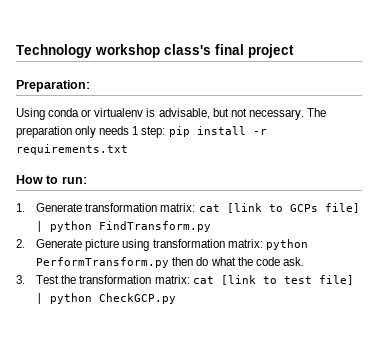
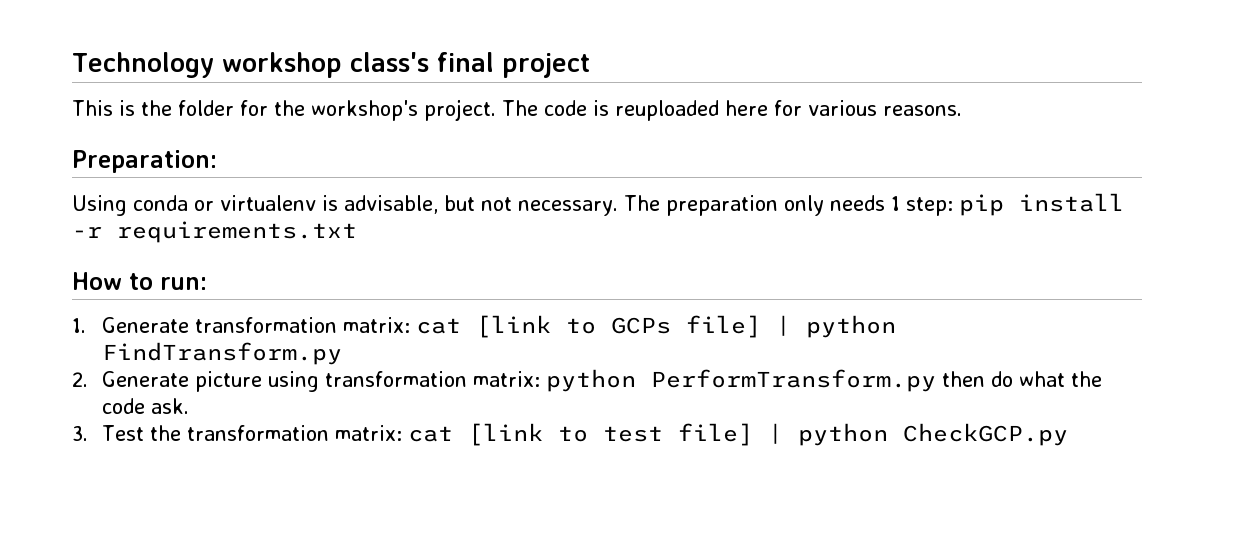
+ This is the folder for the workshop's project. The code is reuploaded here for various reasons.

